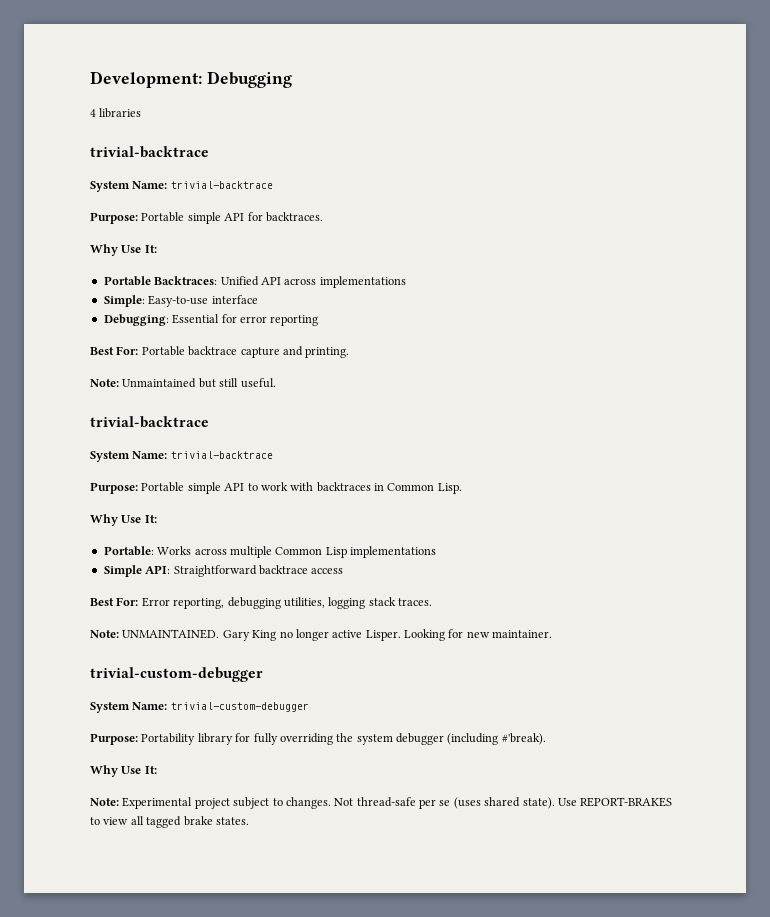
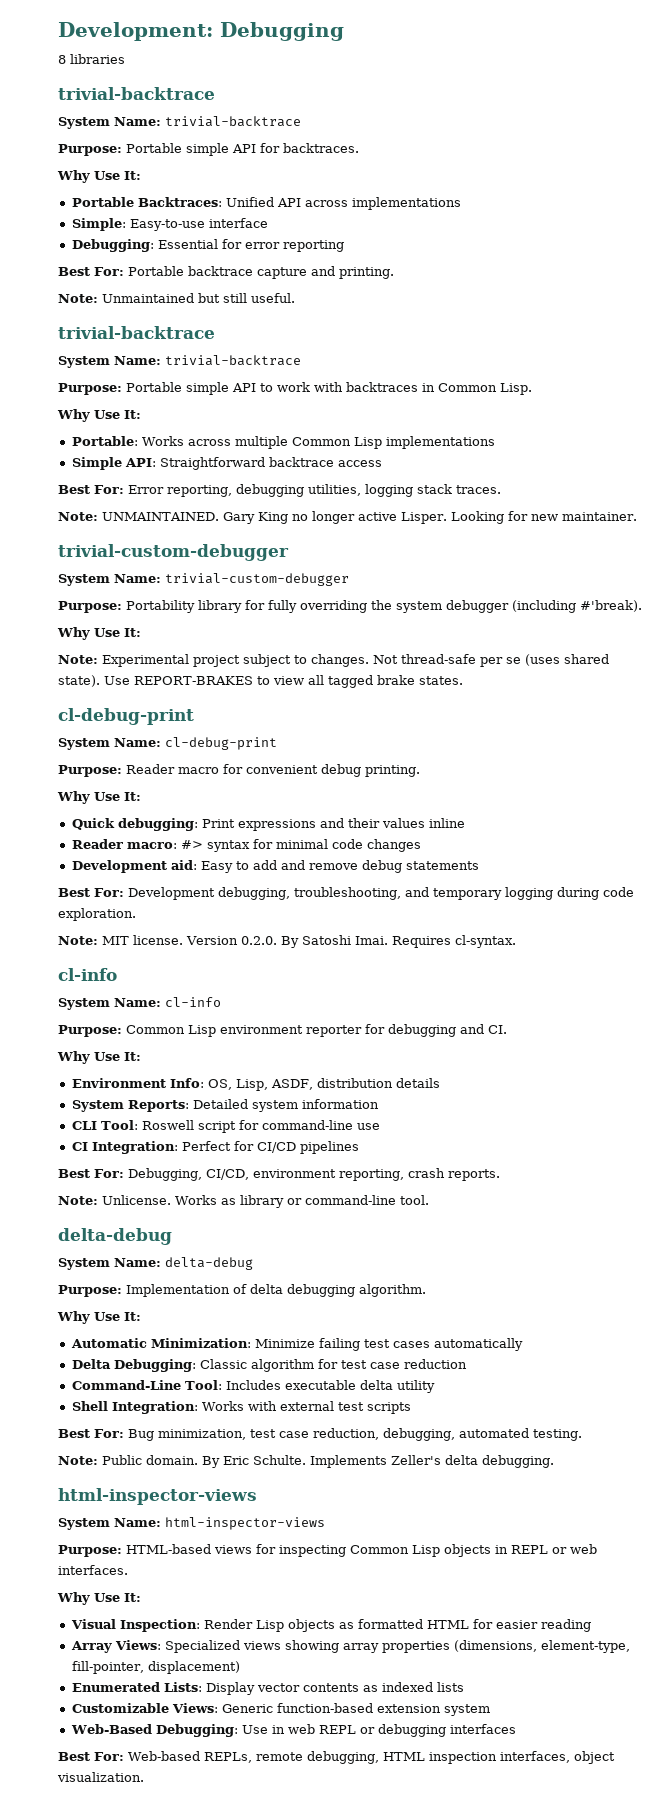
- 4 libraries
+ 8 libraries
  Use REPORT-BRAKES to view all tagged brake states.
+ cl-debug-print
+ System Name: cl-debug-print
+ Purpose: Reader macro for convenient debug printing.
+ Why Use It:
+ Quick debugging: Print expressions and their values inline
+ Reader macro: #> syntax for minimal code changes
+ Development aid: Easy to add and remove debug statements
+ Best For: Development debugging, troubleshooting, and temporary logging during code exploration.
+ Note: MIT license. Version 0.2.0. By Satoshi Imai. Requires cl-syntax.
+ cl-info
+ System Name: cl-info
+ Purpose: Common Lisp environment reporter for debugging and CI.
+ Why Use It:
+ Environment Info: OS, Lisp, ASDF, distribution details
+ System Reports: Detailed system information
+ CLI Tool: Roswell script for command-line use
+ CI Integration: Perfect for CI/CD pipelines
+ Best For: Debugging, CI/CD, environment reporting, crash reports.
+ Note: Unlicense. Works as library or command-line tool.
+ delta-debug
+ System Name: delta-debug
+ Purpose: Implementation of delta debugging algorithm.
+ Why Use It:
+ Automatic Minimization: Minimize failing test cases automatically
+ Delta Debugging: Classic algorithm for test case reduction
+ Command-Line Tool: Includes executable delta utility
+ Shell Integration: Works with external test scripts
+ Best For: Bug minimization, test case reduction, debugging, automated testing.
+ Note: Public domain. By Eric Schulte. Implements Zeller's delta debugging.
+ html-inspector-views
+ System Name: html-inspector-views
+ Purpose: HTML-based views for inspecting Common Lisp objects in REPL or web interfaces.
+ Why Use It:
+ Visual Inspection: Render Lisp objects as formatted HTML for easier reading
+ Array Views: Specialized views showing array properties (dimensions, element-type, fill-pointer, displacement)
+ Enumerated Lists: Display vector contents as indexed lists
+ Customizable Views: Generic function-based extension system
+ Web-Based Debugging: Use in web REPL or debugging interfaces
+ Best For: Web-based REPLs, remote debugging, HTML inspection interfaces, object visualization.

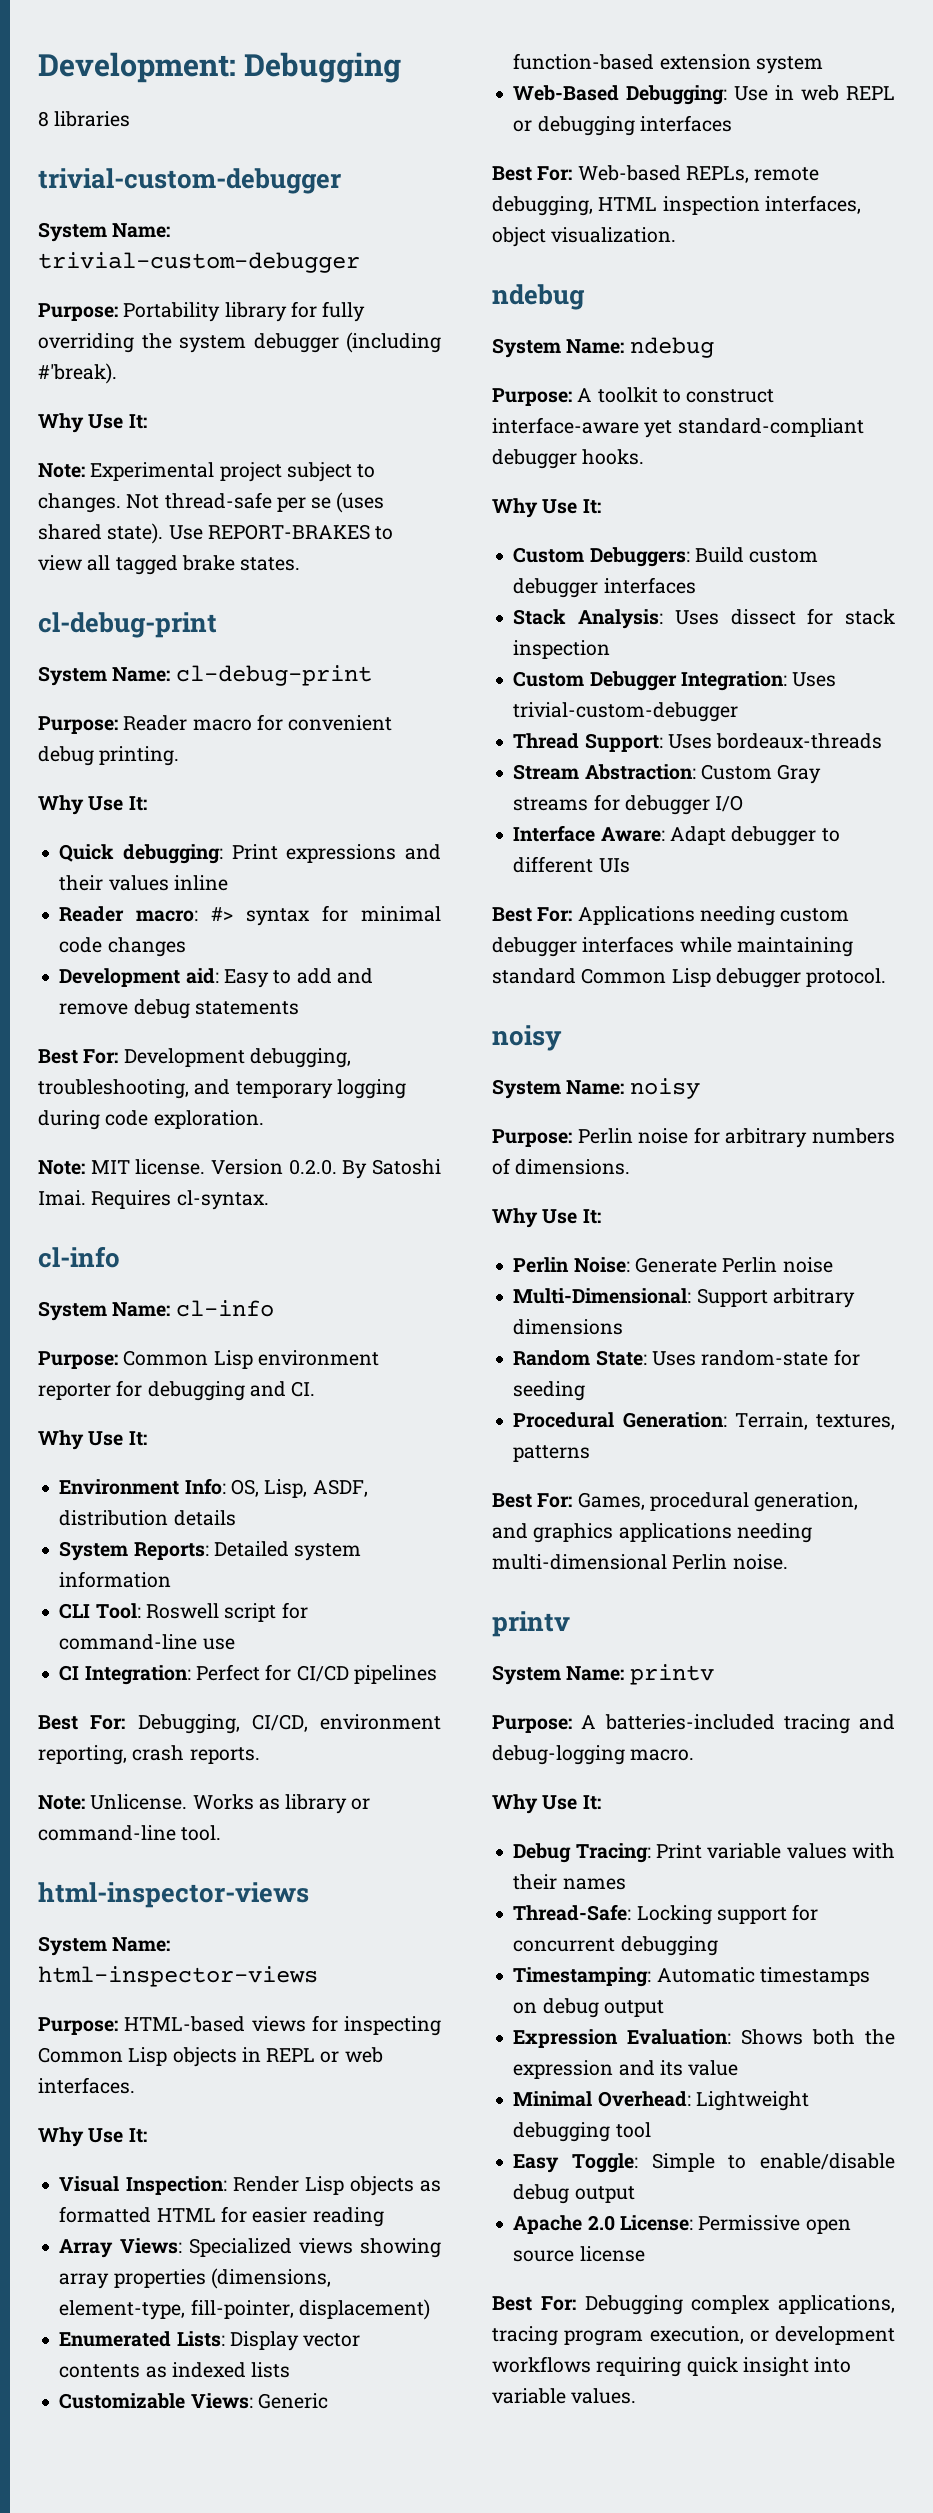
  8 libraries
- trivial-backtrace
- System Name: trivial-backtrace
- Purpose: Portable simple API for backtraces.
- Why Use It:
- Portable Backtraces: Unified API across implementations
- Simple: Easy-to-use interface
- Debugging: Essential for error reporting
- Best For: Portable backtrace capture and printing.
- Note: Unmaintained but still useful.
- trivial-backtrace
- System Name: trivial-backtrace
- Purpose: Portable simple API to work with backtraces in Common Lisp.
- Why Use It:
- Portable: Works across multiple Common Lisp implementations
- Simple API: Straightforward backtrace access
- Best For: Error reporting, debugging utilities, logging stack traces.
- Note: UNMAINTAINED. Gary King no longer active Lisper. Looking for new maintainer.
  Works as library or command-line tool.
- delta-debug
- System Name: delta-debug
- Purpose: Implementation of delta debugging algorithm.
- Why Use It:
- Automatic Minimization: Minimize failing test cases automatically
- Delta Debugging: Classic algorithm for test case reduction
- Command-Line Tool: Includes executable delta utility
- Shell Integration: Works with external test scripts
- Best For: Bug minimization, test case reduction, debugging, automated testing.
- Note: Public domain. By Eric Schulte. Implements Zeller's delta debugging.
  Best For: Web-based REPLs, remote debugging, HTML inspection interfaces, object visualization.
+ ndebug
+ System Name: ndebug
+ Purpose: A toolkit to construct interface-aware yet standard-compliant debugger hooks.
+ Why Use It:
+ Custom Debuggers: Build custom debugger interfaces
+ Stack Analysis: Uses dissect for stack inspection
+ Custom Debugger Integration: Uses trivial-custom-debugger
+ Thread Support: Uses bordeaux-threads
+ Stream Abstraction: Custom Gray streams for debugger I/O
+ Interface Aware: Adapt debugger to different UIs
+ Best For: Applications needing custom debugger interfaces while maintaining standard Common Lisp debugger protocol.
+ noisy
+ System Name: noisy
+ Purpose: Perlin noise for arbitrary numbers of dimensions.
+ Why Use It:
+ Perlin Noise: Generate Perlin noise
+ Multi-Dimensional: Support arbitrary dimensions
+ Random State: Uses random-state for seeding
+ Procedural Generation: Terrain, textures, patterns
+ Best For: Games, procedural generation, and graphics applications needing multi-dimensional Perlin noise.
+ printv
+ System Name: printv
+ Purpose: A batteries-included tracing and debug-logging macro.
+ Why Use It:
+ Debug Tracing: Print variable values with their names
+ Thread-Safe: Locking support for concurrent debugging
+ Timestamping: Automatic timestamps on debug output
+ Expression Evaluation: Shows both the expression and its value
+ Minimal Overhead: Lightweight debugging tool
+ Easy Toggle: Simple to enable/disable debug output
+ Apache 2.0 License: Permissive open source license
+ Best For: Debugging complex applications, tracing program execution, or development workflows requiring quick insight into variable values.

